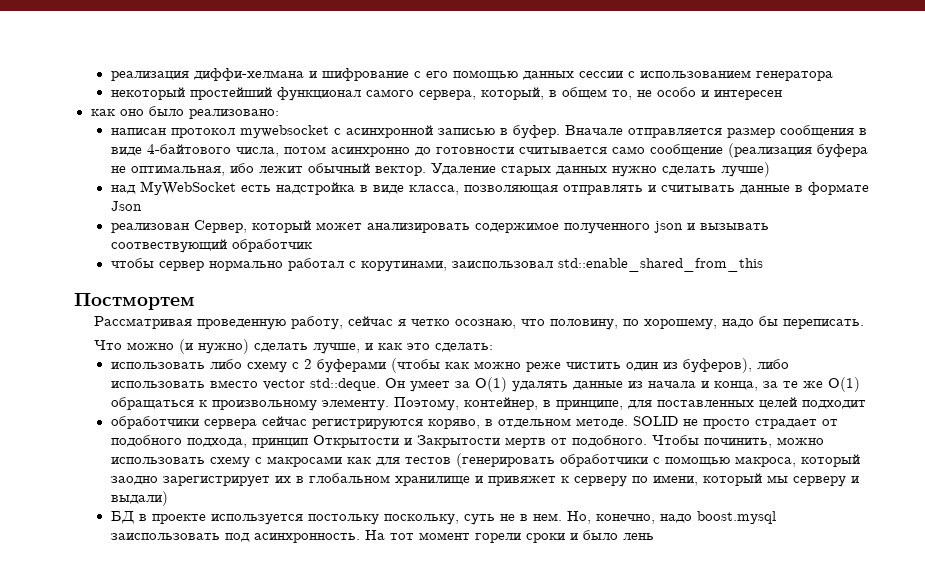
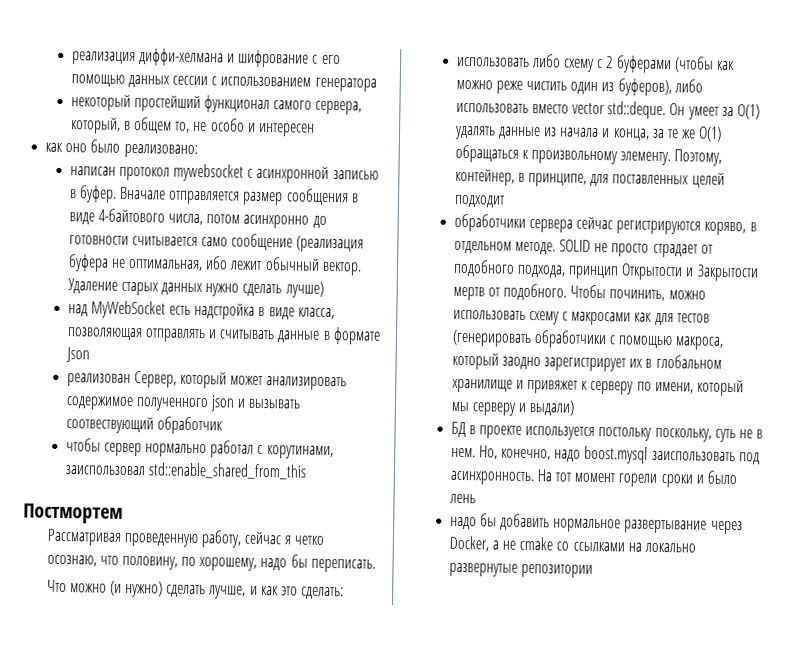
+ надо бы добавить нормальное развертывание через Docker, а не cmake со ссылками на локально развернутые репозитории

